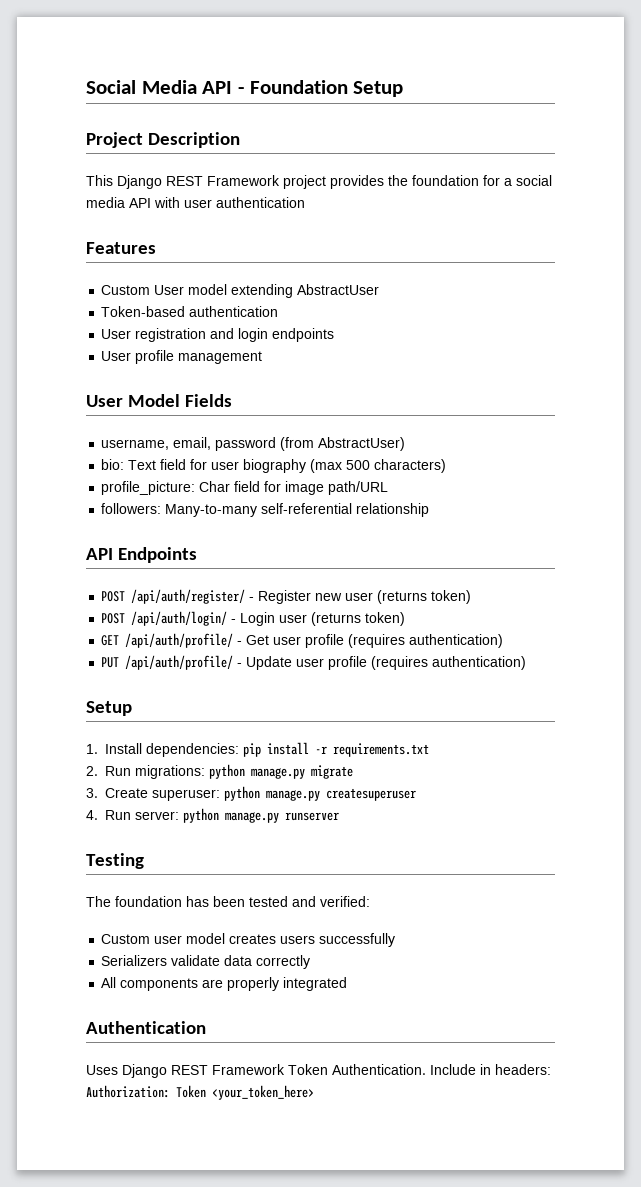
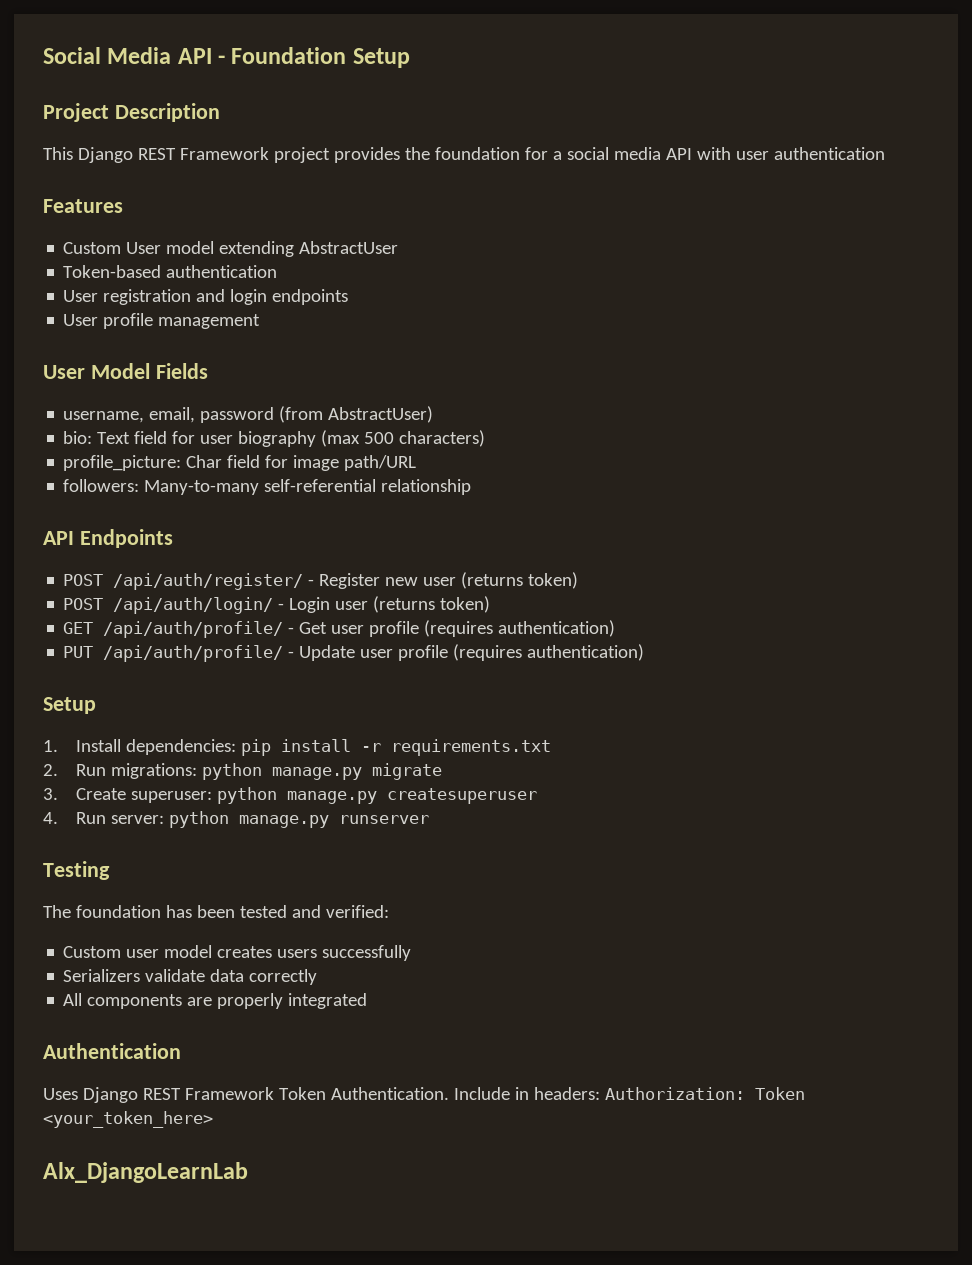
+ Alx_DjangoLearnLab

